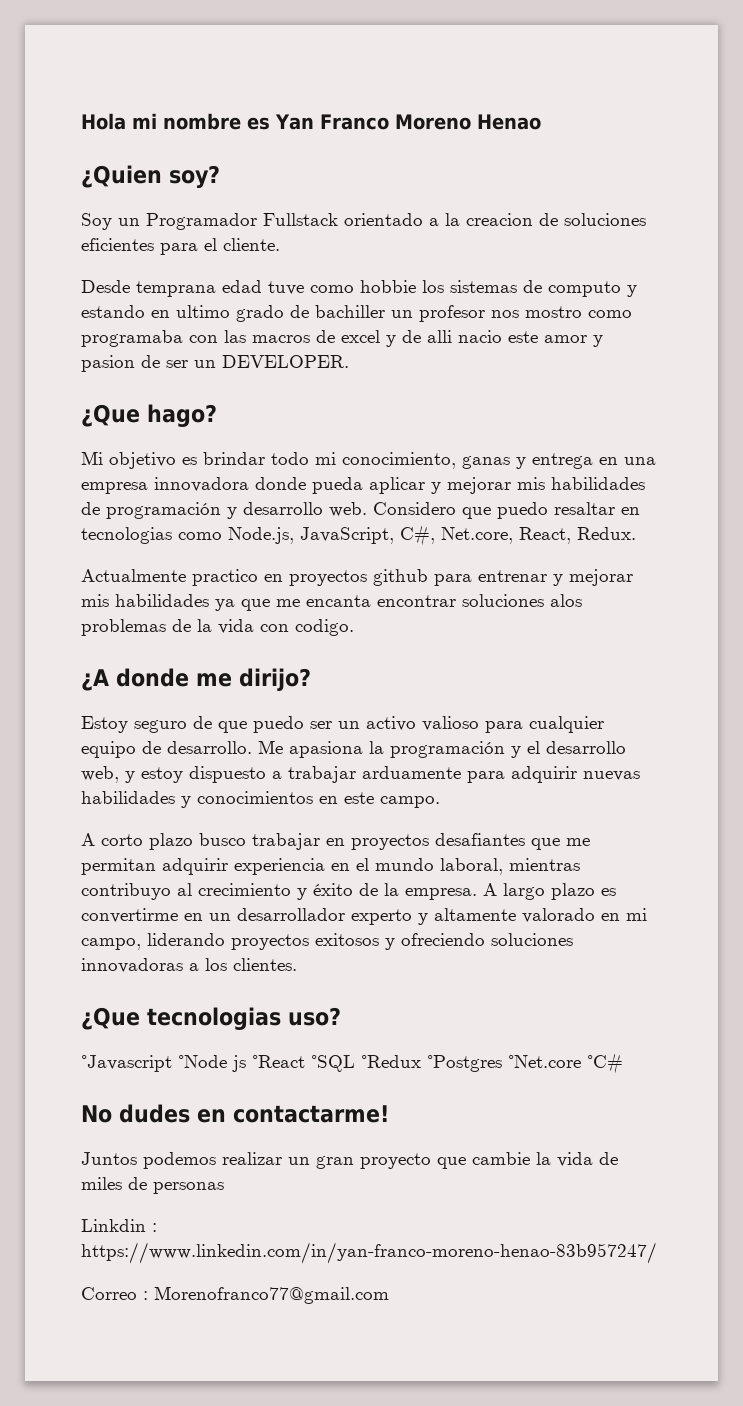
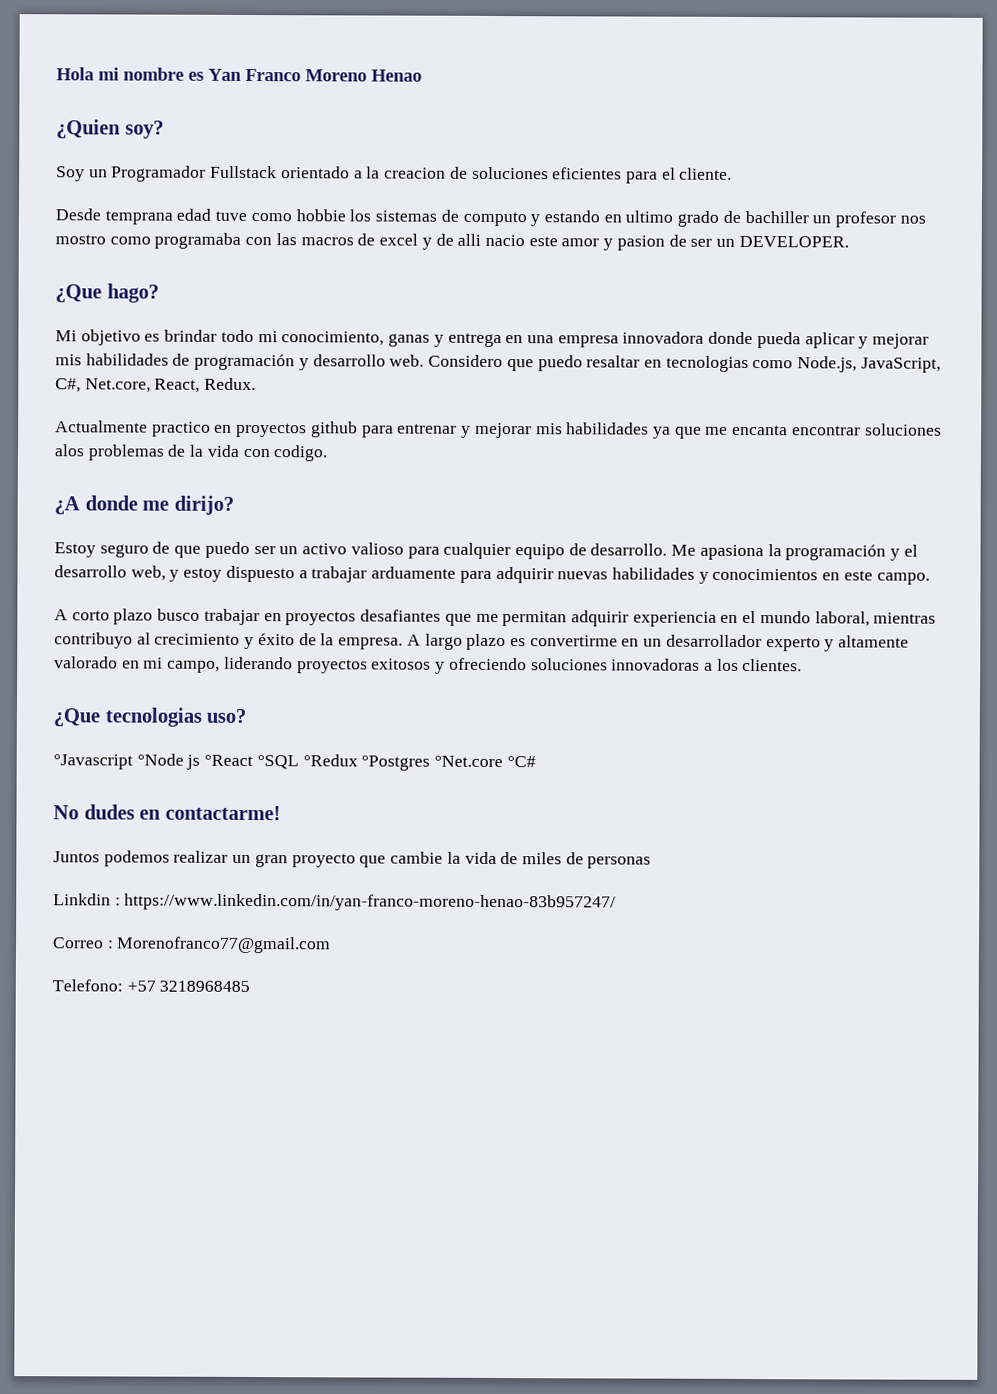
+ Telefono: +57 3218968485

